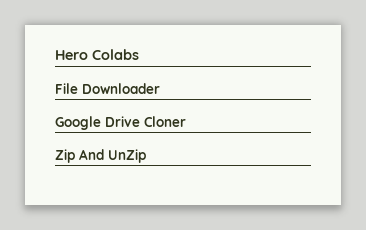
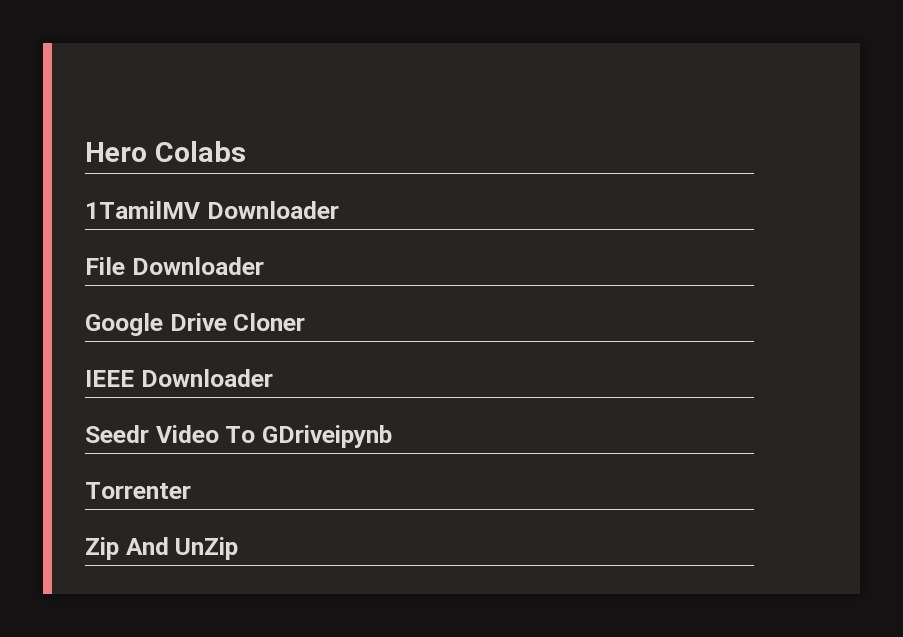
+ 1TamilMV Downloader
+ IEEE Downloader
+ Seedr Video To GDriveipynb
+ Torrenter

